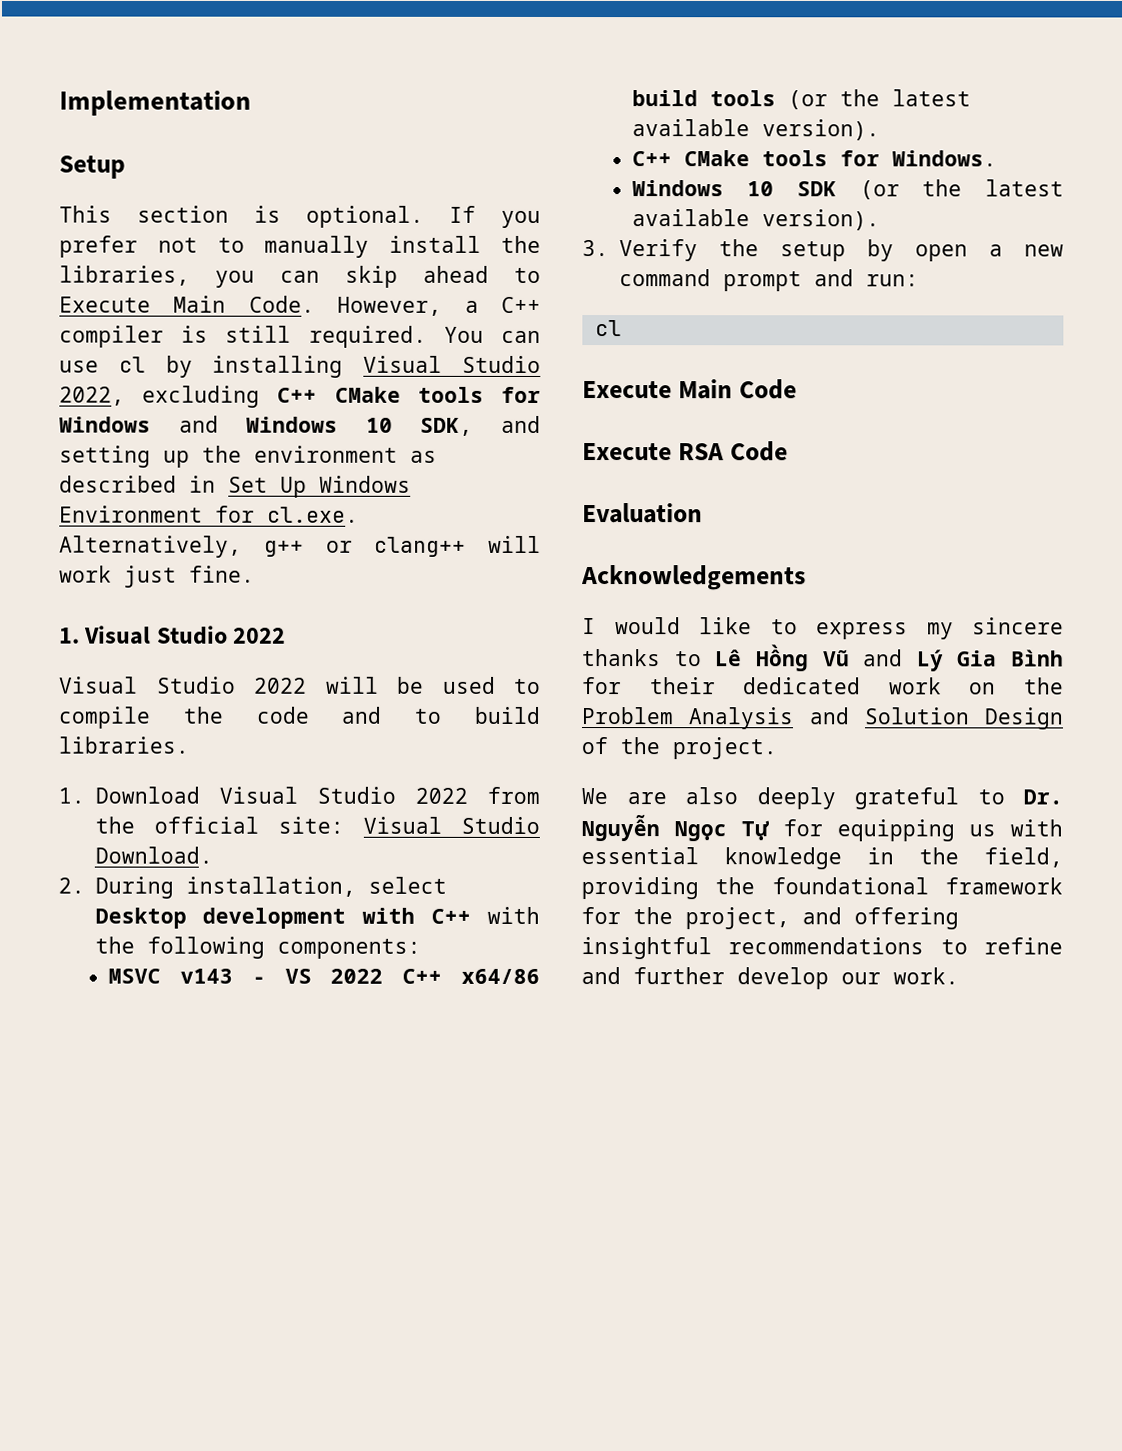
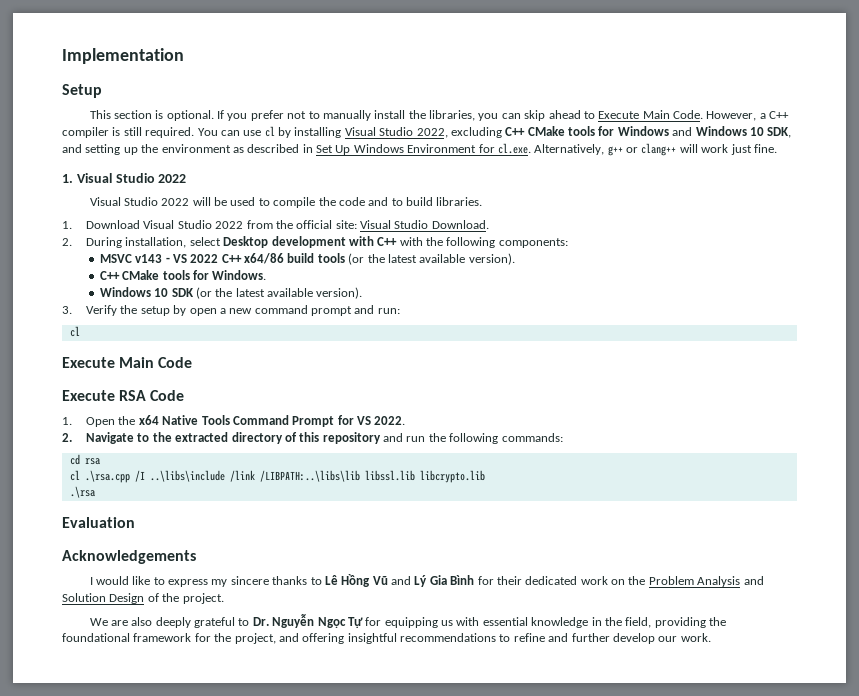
+ 1. Open the x64 Native Tools Command Prompt for VS 2022.
+ 2. Navigate to the extracted directory of this repository and run the following commands:
+ cd rsa
+ cl .\rsa.cpp /I ..\libs\include /link /LIBPATH:..\libs\lib libssl.lib libcrypto.lib
+ .\rsa

